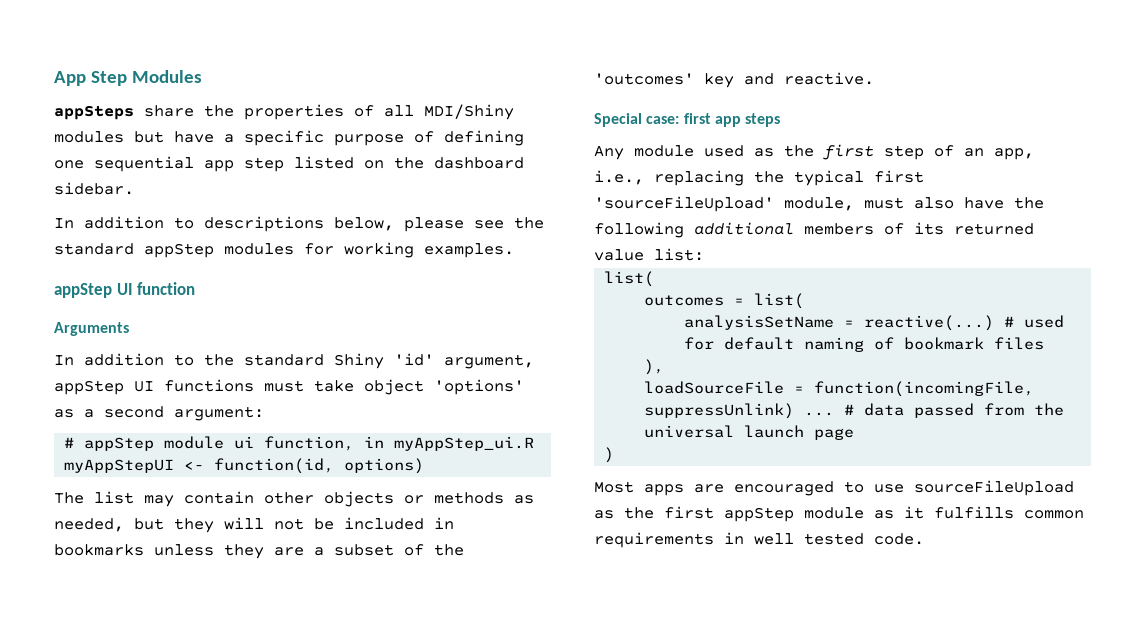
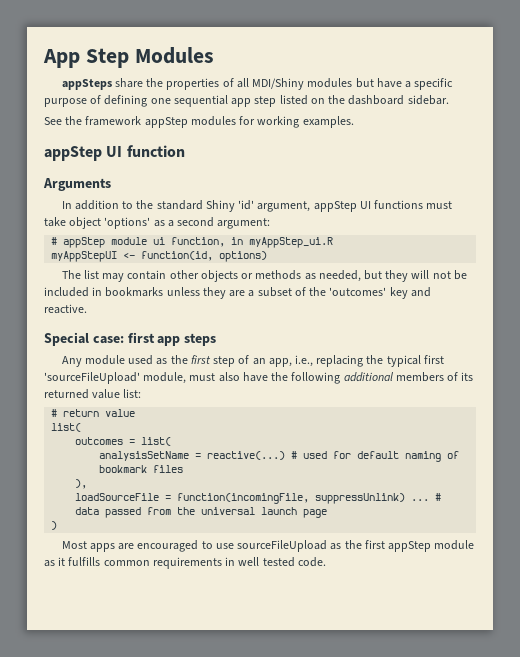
- In addition to descriptions below, please see the standard appStep modules for working examples.
+ See the framework appStep modules for working examples.
+ # return value

